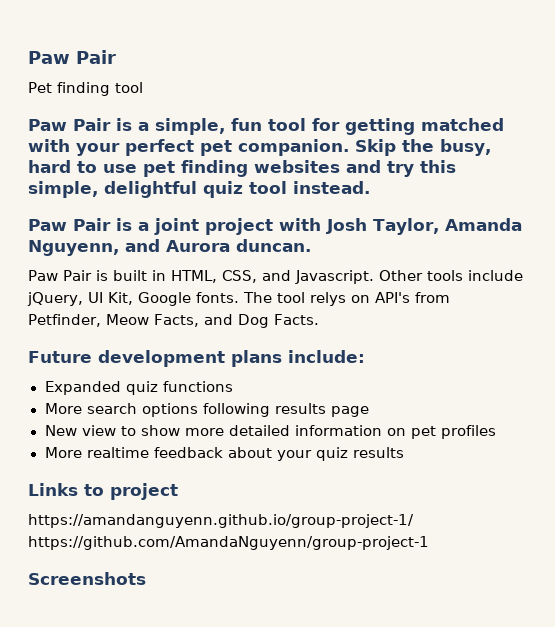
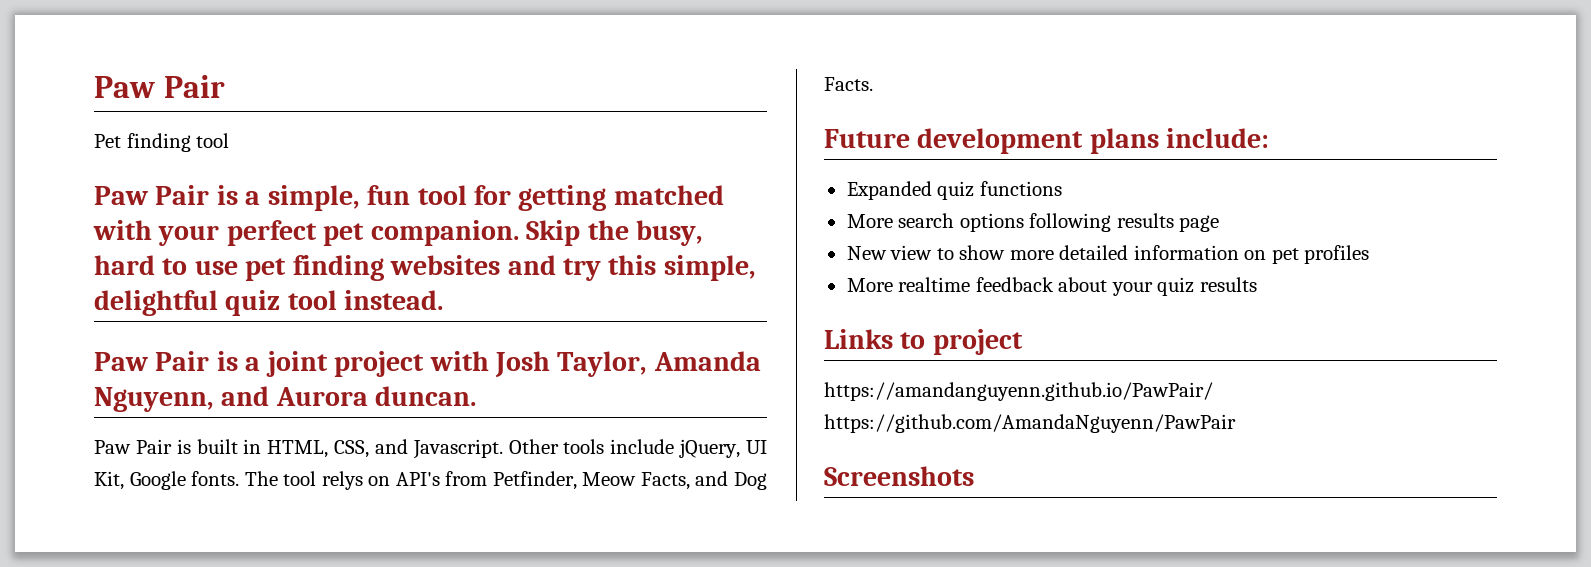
- https://amandanguyenn.github.io/group-project-1/ https://github.com/AmandaNguyenn/group-project-1
+ https://amandanguyenn.github.io/PawPair/ https://github.com/AmandaNguyenn/PawPair

